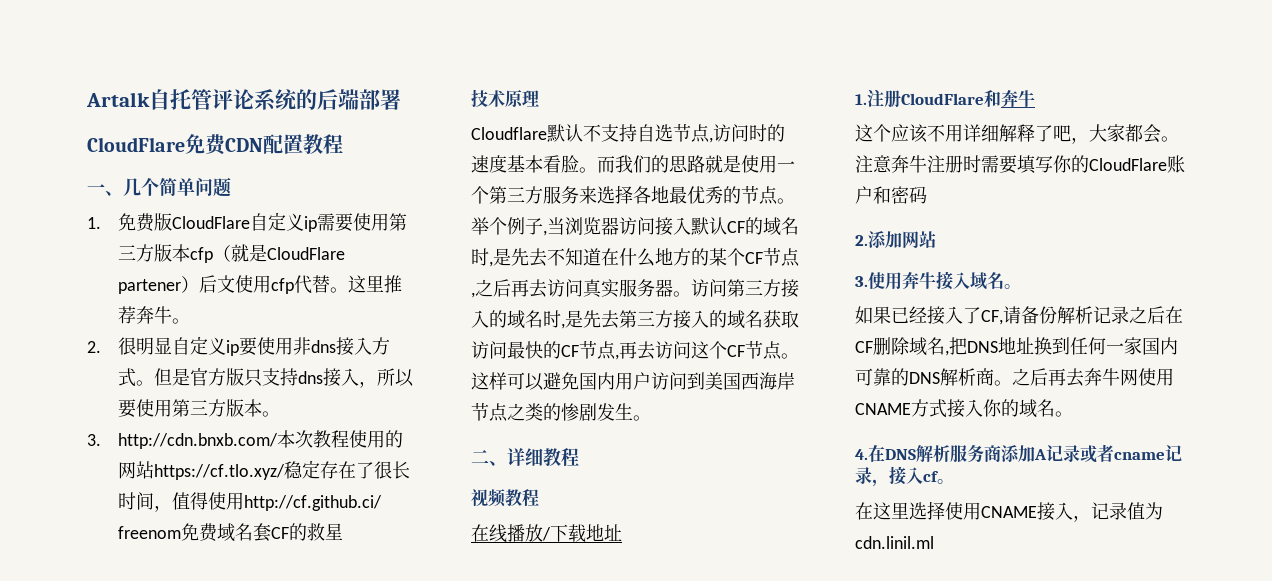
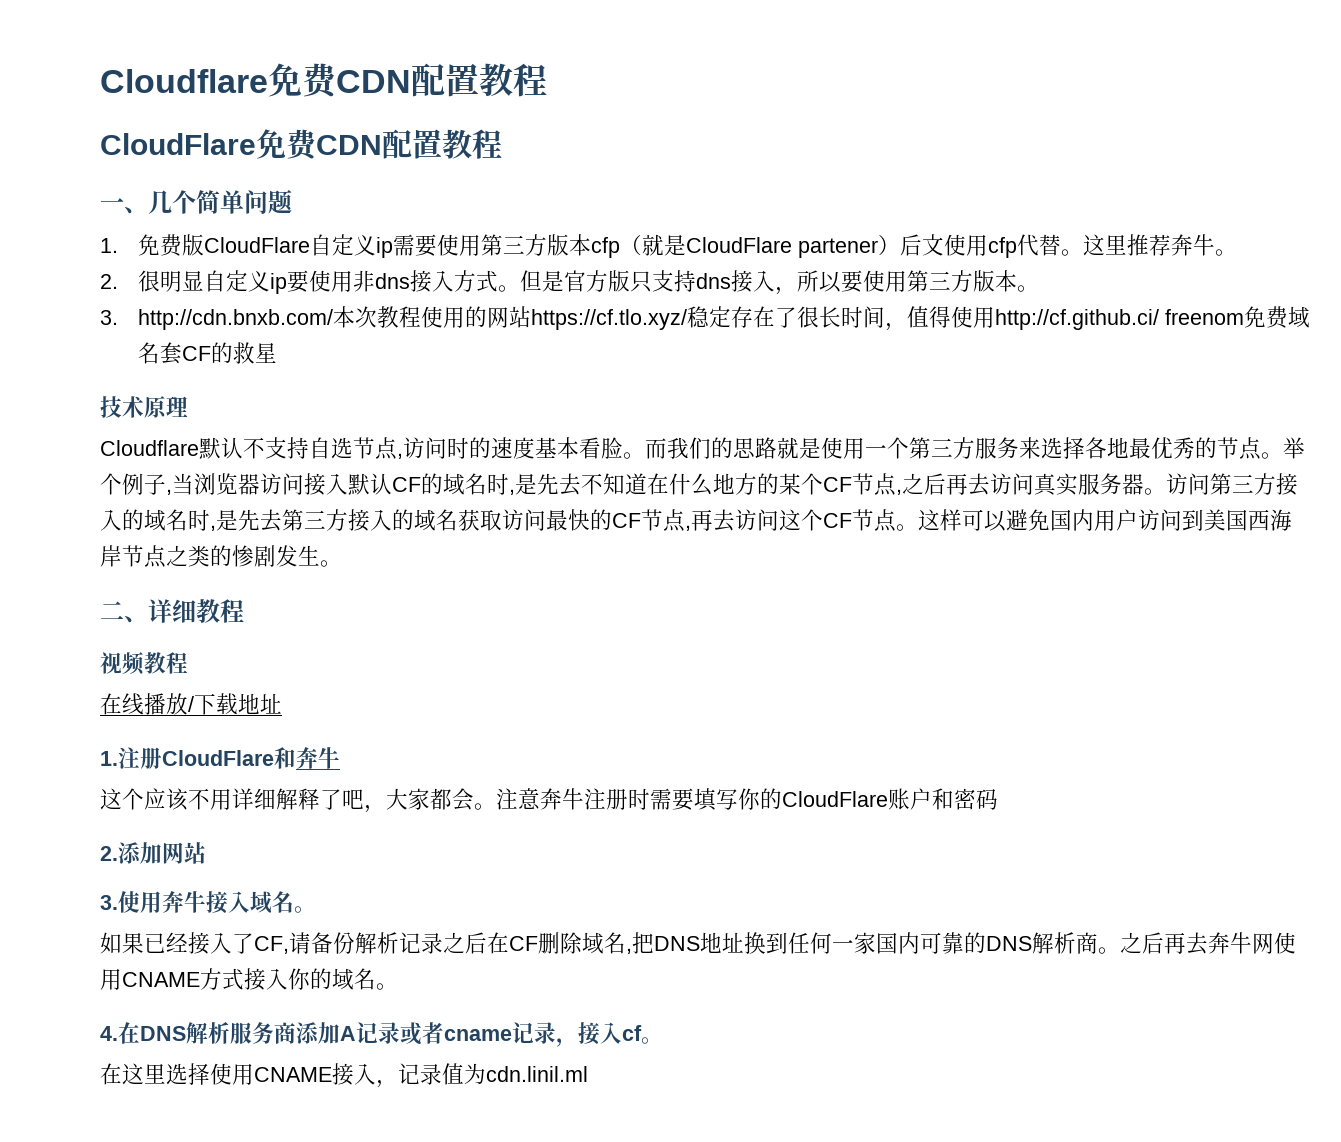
- Artalk自托管评论系统的后端部署
+ Cloudflare免费CDN配置教程

